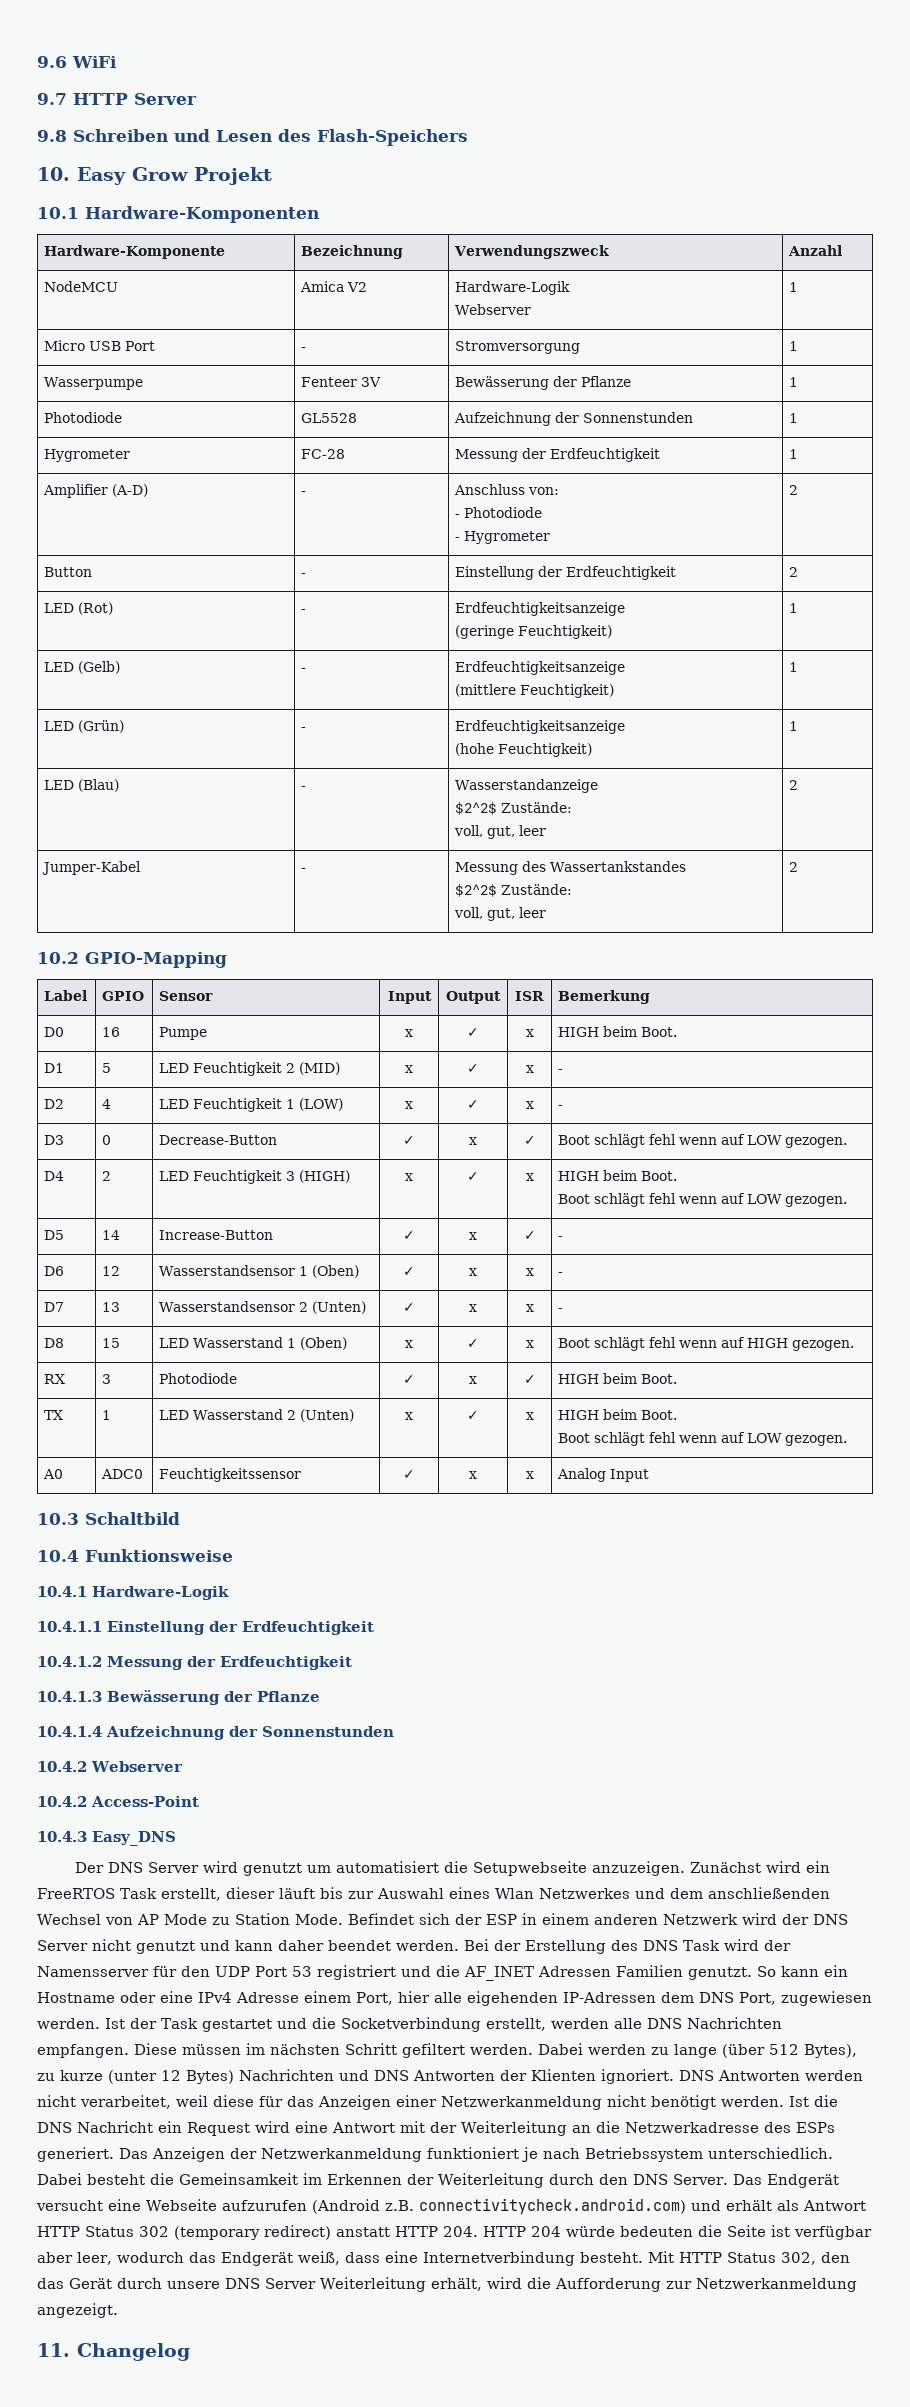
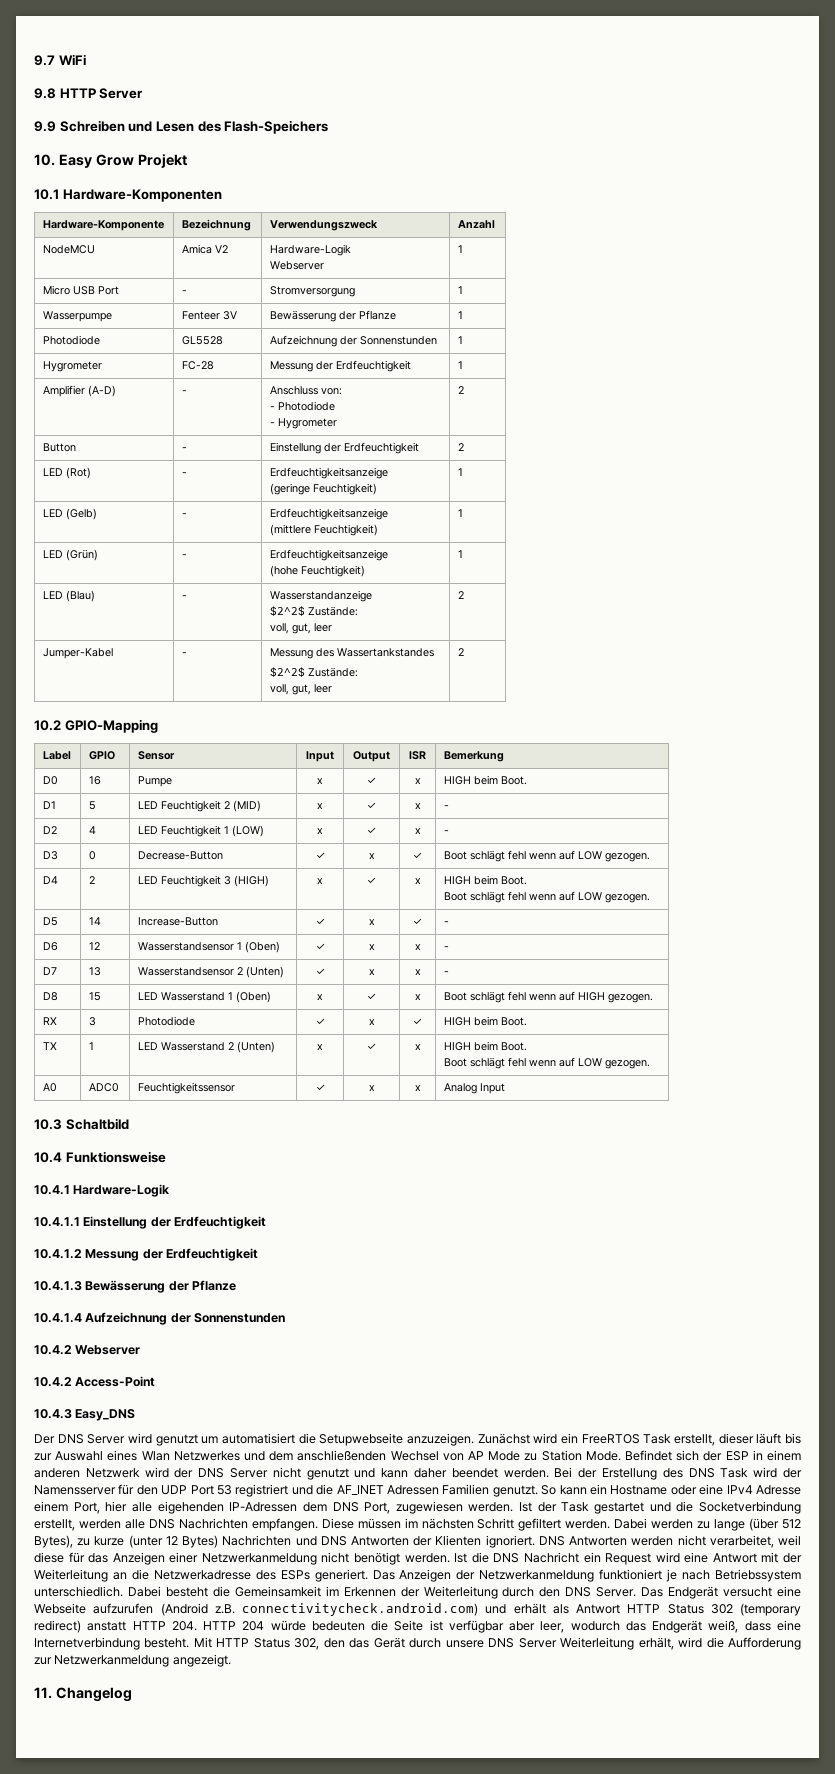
- 9.6 WiFi
+ 9.7 WiFi
- 9.7 HTTP Server
+ 9.8 HTTP Server
- 9.8 Schreiben und Lesen des Flash-Speichers
+ 9.9 Schreiben und Lesen des Flash-Speichers

